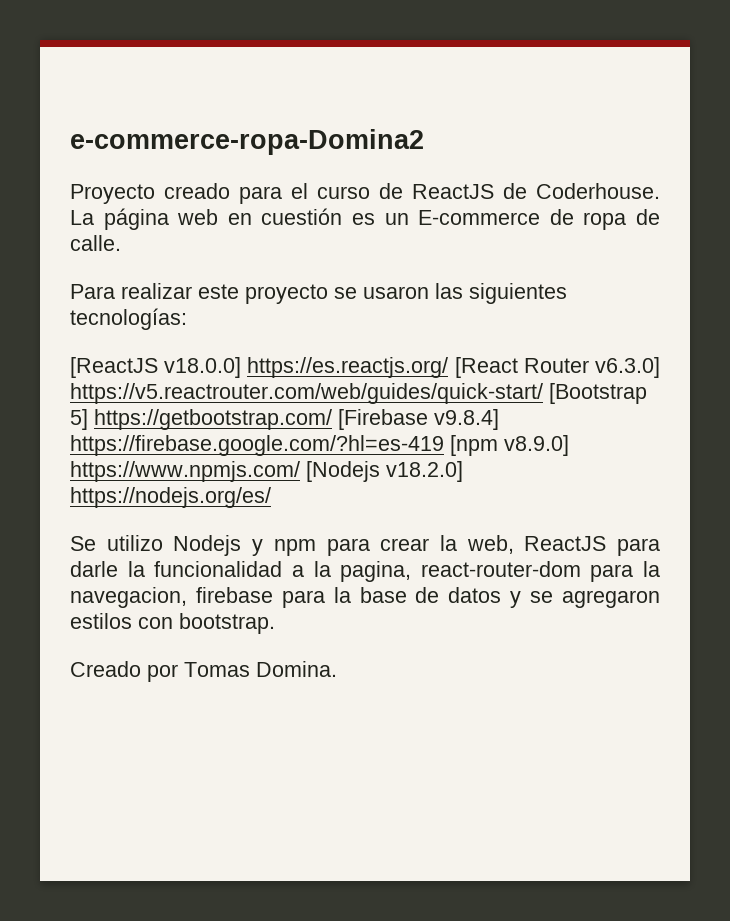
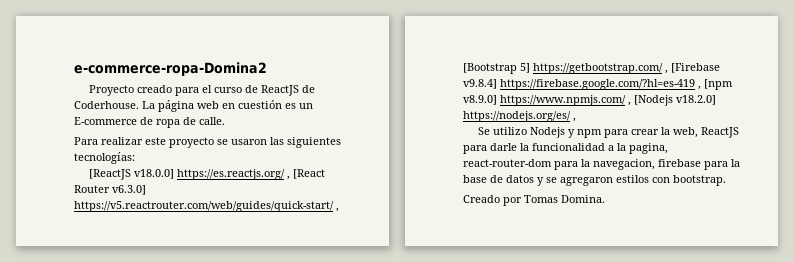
- [ReactJS v18.0.0] https://es.reactjs.org/ [React Router v6.3.0] https://v5.reactrouter.com/web/guides/quick-start/ [Bootstrap 5] https://getbootstrap.com/ [Firebase v9.8.4] https://firebase.google.com/?hl=es-419 [npm v8.9.0] https://www.npmjs.com/ [Nodejs v18.2.0] https://nodejs.org/es/
+ [ReactJS v18.0.0] https://es.reactjs.org/ , [React Router v6.3.0] https://v5.reactrouter.com/web/guides/quick-start/ , [Bootstrap 5] https://getbootstrap.com/ , [Firebase v9.8.4] https://firebase.google.com/?hl=es-419 , [npm v8.9.0] https://www.npmjs.com/ , [Nodejs v18.2.0] https://nodejs.org/es/ ,

